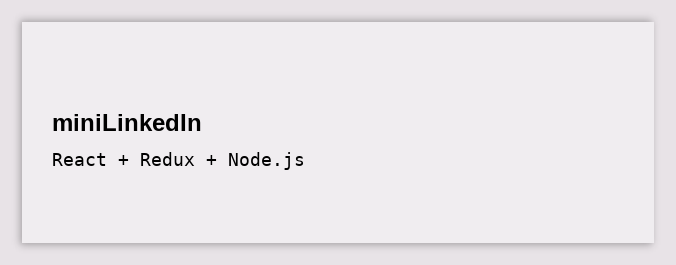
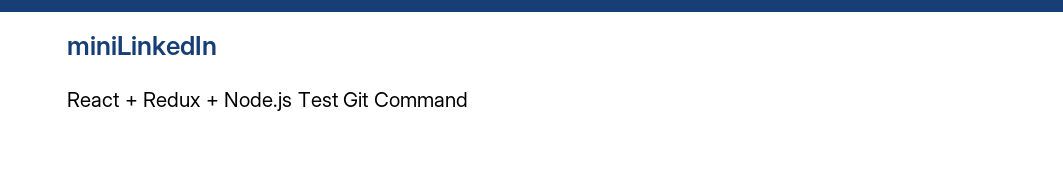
- React + Redux + Node.js
+ React + Redux + Node.js Test Git Command

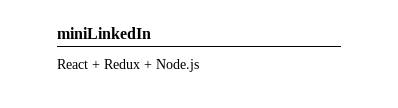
- React + Redux + Node.js Test Git Command
+ React + Redux + Node.js

